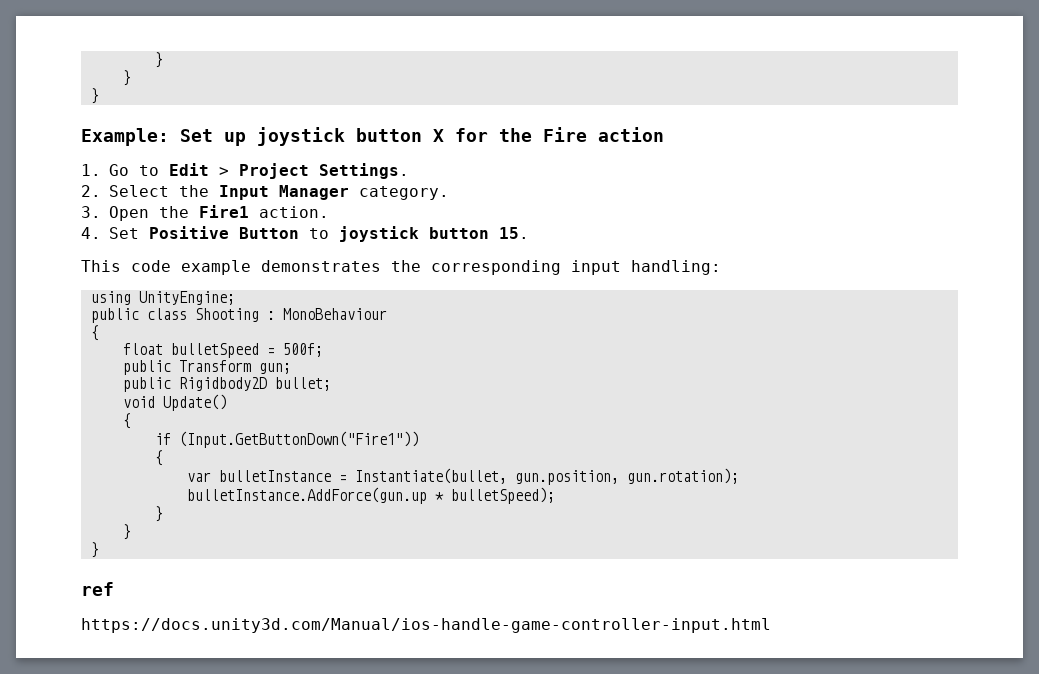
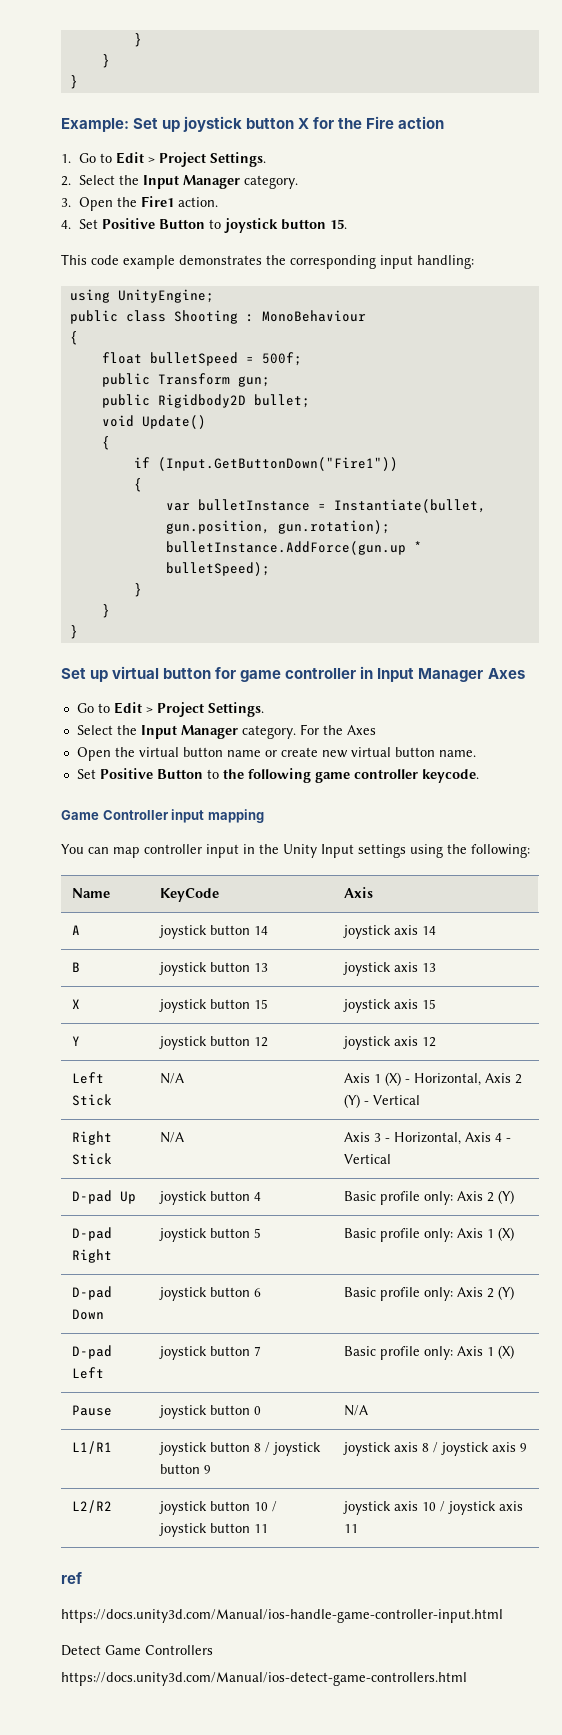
+ Set up virtual button for game controller in Input Manager Axes
+ Go to Edit > Project Settings.
+ Select the Input Manager category. For the Axes
+ Open the virtual button name or create new virtual button name.
+ Set Positive Button to the following game controller keycode.
+ Game Controller input mapping
+ You can map controller input in the Unity Input settings using the following:
+ Name | KeyCode | Axis
+ A | joystick button 14 | joystick axis 14
+ B | joystick button 13 | joystick axis 13
+ X | joystick button 15 | joystick axis 15
+ Y | joystick button 12 | joystick axis 12
+ Left Stick | N/A | Axis 1 (X) - Horizontal, Axis 2 (Y) - Vertical
+ Right Stick | N/A | Axis 3 - Horizontal, Axis 4 - Vertical
+ D-pad Up | joystick button 4 | Basic profile only: Axis 2 (Y)
+ D-pad Right | joystick button 5 | Basic profile only: Axis 1 (X)
+ D-pad Down | joystick button 6 | Basic profile only: Axis 2 (Y)
+ D-pad Left | joystick button 7 | Basic profile only: Axis 1 (X)
+ Pause | joystick button 0 | N/A
+ L1/R1 | joystick button 8 / joystick button 9 | joystick axis 8 / joystick axis 9
+ L2/R2 | joystick button 10 / joystick button 11 | joystick axis 10 / joystick axis 11
  ref
  https://docs.unity3d.com/Manual/ios-handle-game-controller-input.html
+ Detect Game Controllers
+ https://docs.unity3d.com/Manual/ios-detect-game-controllers.html

